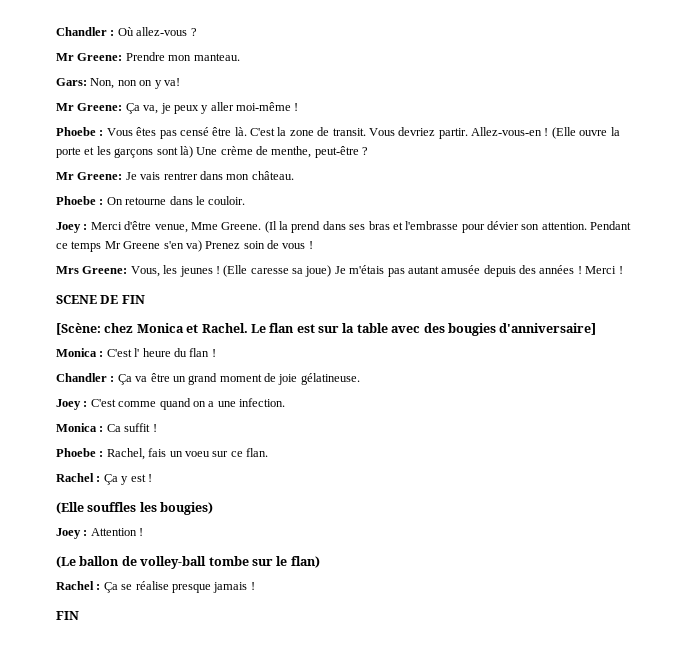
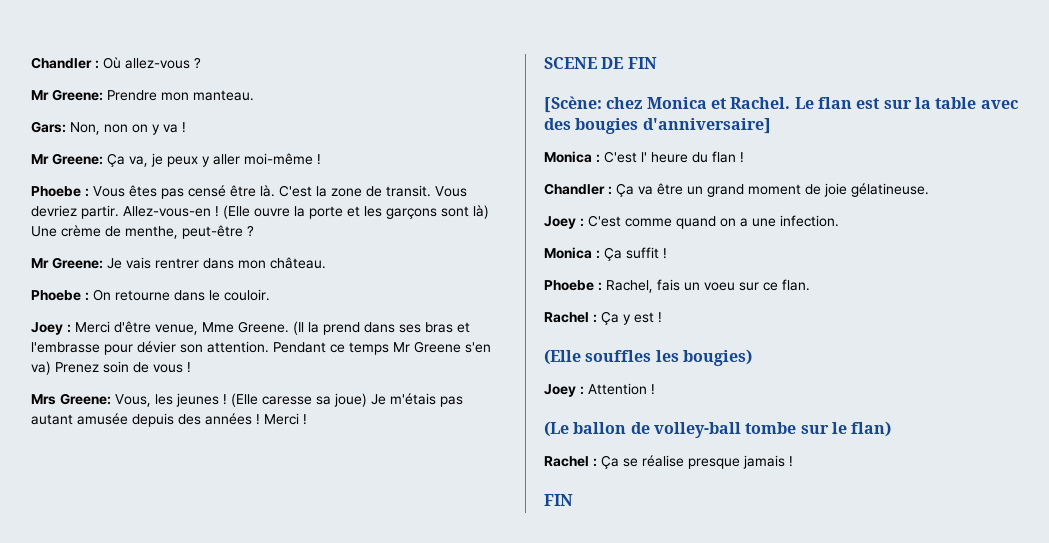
- Gars: Non, non on y va!
+ Gars: Non, non on y va !
- Monica : Ca suffit !
+ Monica : Ça suffit !

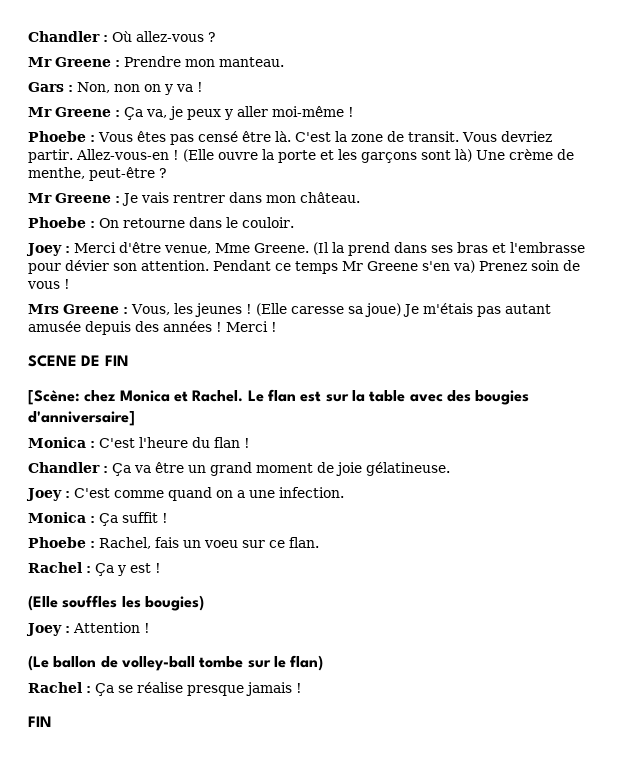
- Mr Greene: Prendre mon manteau.
+ Mr Greene : Prendre mon manteau.
- Gars: Non, non on y va !
+ Gars : Non, non on y va !
- Mr Greene: Ça va, je peux y aller moi-même !
+ Mr Greene : Ça va, je peux y aller moi-même !
- Mr Greene: Je vais rentrer dans mon château.
+ Mr Greene : Je vais rentrer dans mon château.
- Mrs Greene: Vous, les jeunes !
+ Mrs Greene : Vous, les jeunes !
- Monica : C'est l' heure du flan !
+ Monica : C'est l'heure du flan !

